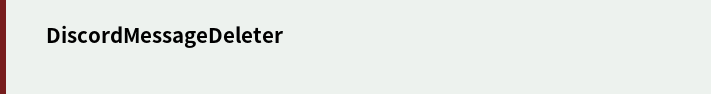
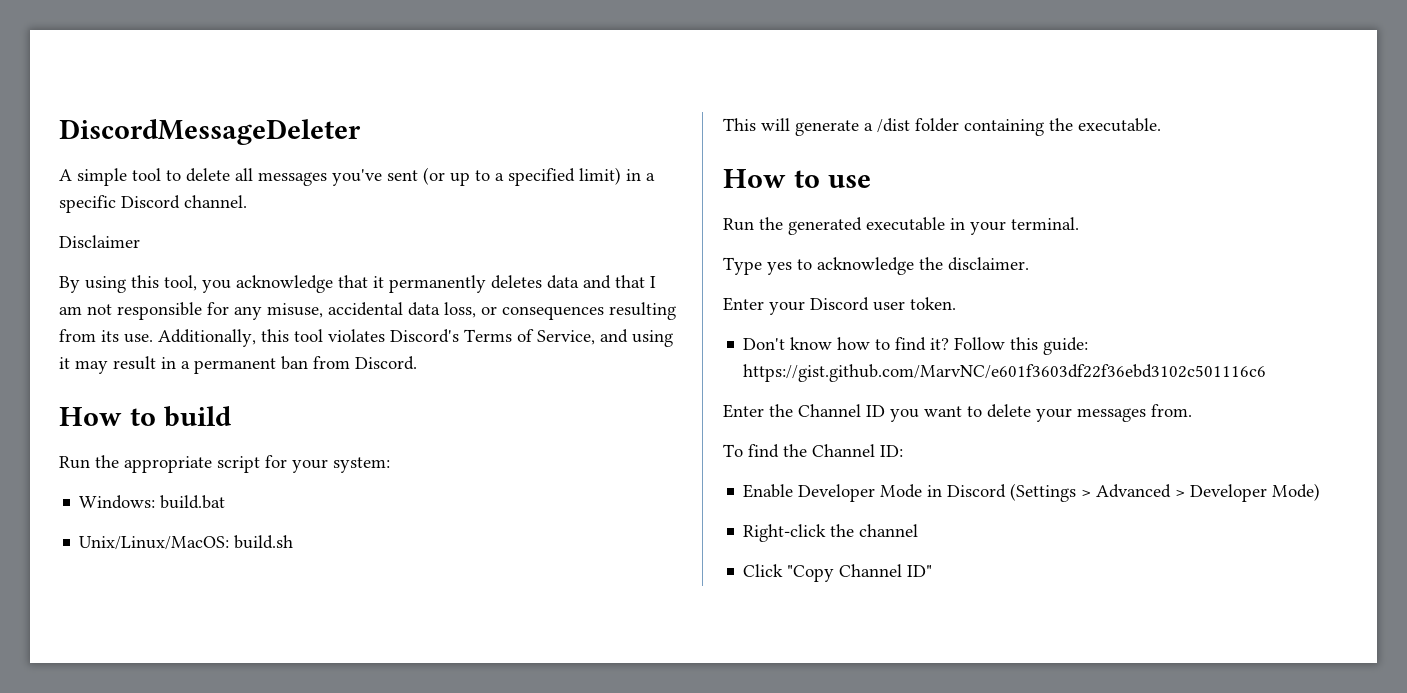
+ A simple tool to delete all messages you've sent (or up to a specified limit) in a specific Discord channel.
+ Disclaimer
+ By using this tool, you acknowledge that it permanently deletes data and that I am not responsible for any misuse, accidental data loss, or consequences resulting from its use. Additionally, this tool violates Discord's Terms of Service, and using it may result in a permanent ban from Discord.
+ How to build
+ Run the appropriate script for your system:
+ Windows: build.bat
+ Unix/Linux/MacOS: build.sh
+ This will generate a /dist folder containing the executable.
+ How to use
+ Run the generated executable in your terminal.
+ Type yes to acknowledge the disclaimer.
+ Enter your Discord user token.
+ Don't know how to find it? Follow this guide: https://gist.github.com/MarvNC/e601f3603df22f36ebd3102c501116c6
+ Enter the Channel ID you want to delete your messages from.
+ To find the Channel ID:
+ Enable Developer Mode in Discord (Settings > Advanced > Developer Mode)
+ Right-click the channel
+ Click "Copy Channel ID"

